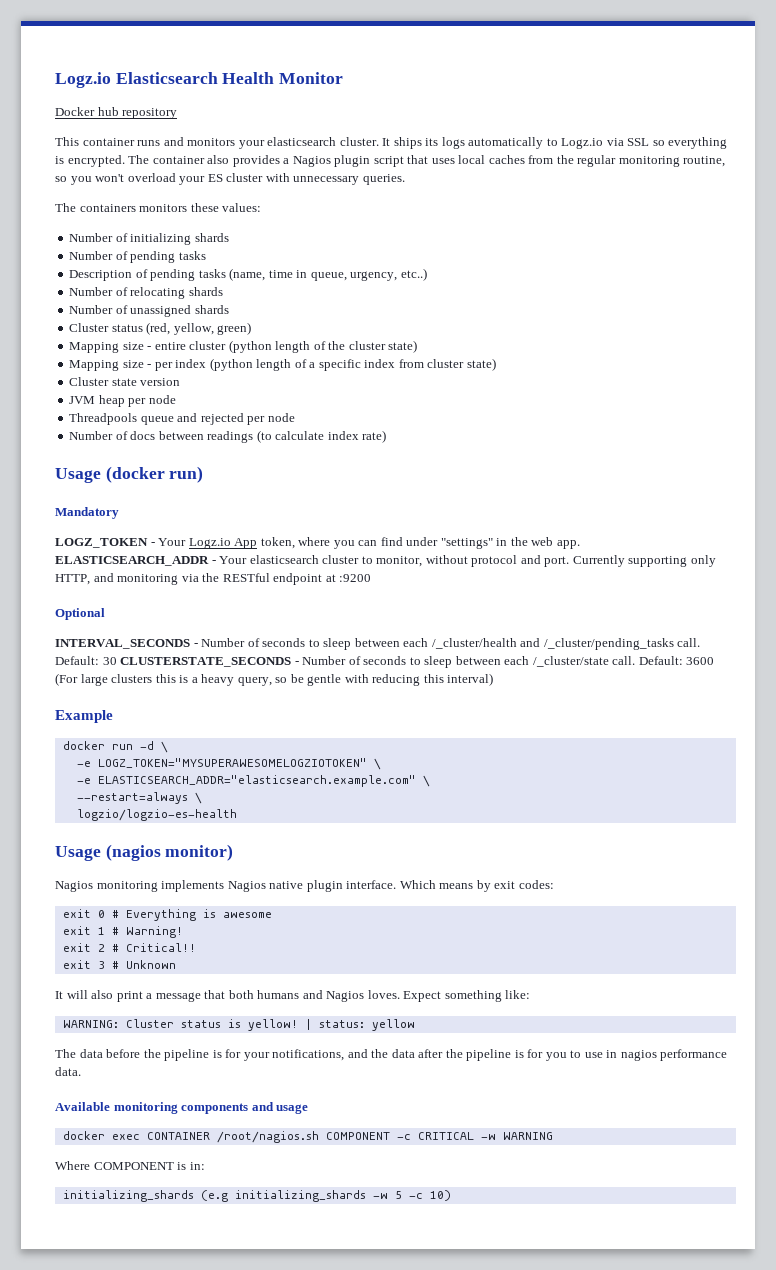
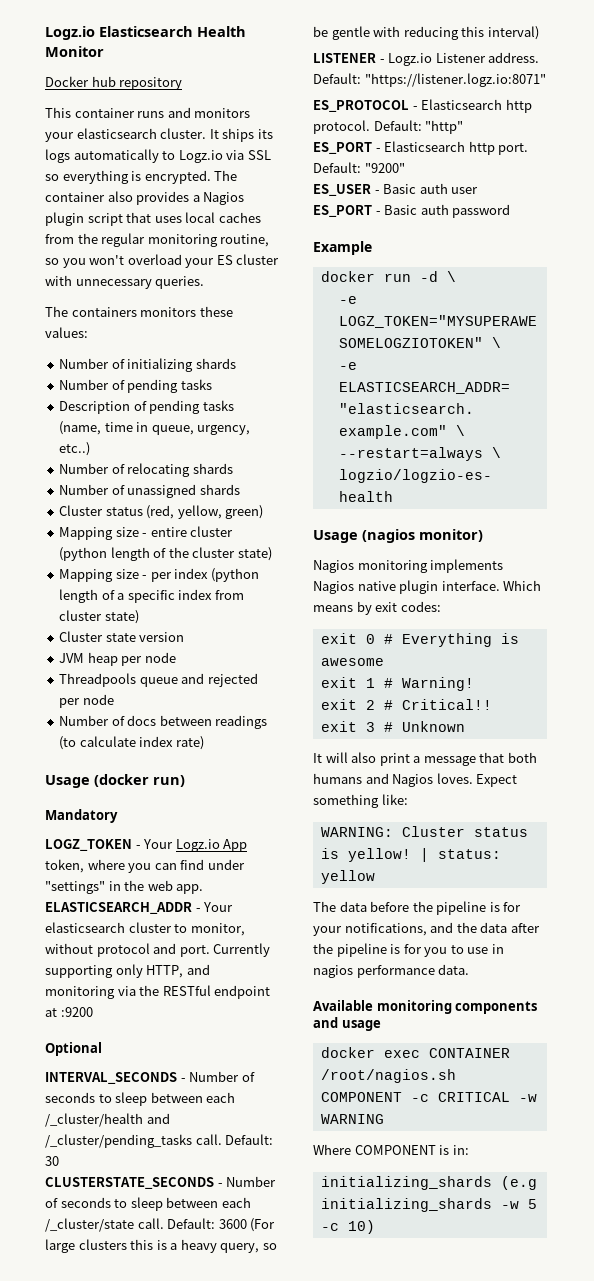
- Default: 30 CLUSTERSTATE_SECONDS - Number of seconds to sleep between each /_cluster/state call.
+ Default: 30
+ CLUSTERSTATE_SECONDS - Number of seconds to sleep between each /_cluster/state call.
+ LISTENER - Logz.io Listener address. Default: "https://listener.logz.io:8071"
+ ES_PROTOCOL - Elasticsearch http protocol. Default: "http"
+ ES_PORT - Elasticsearch http port. Default: "9200"
+ ES_USER - Basic auth user
+ ES_PORT - Basic auth password

